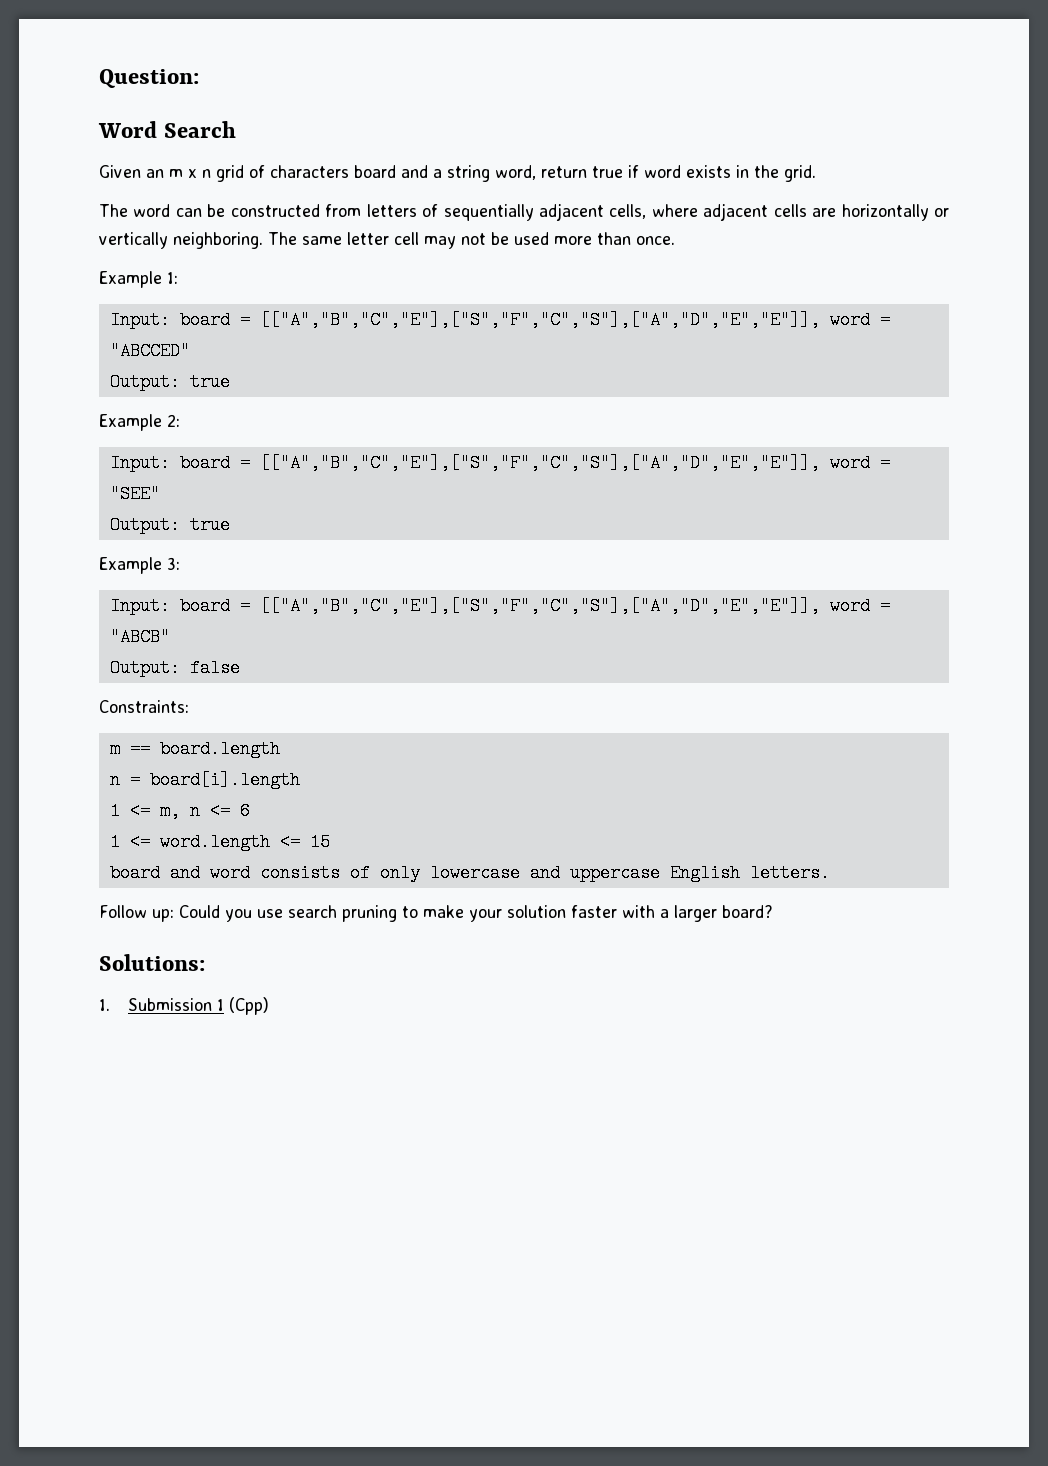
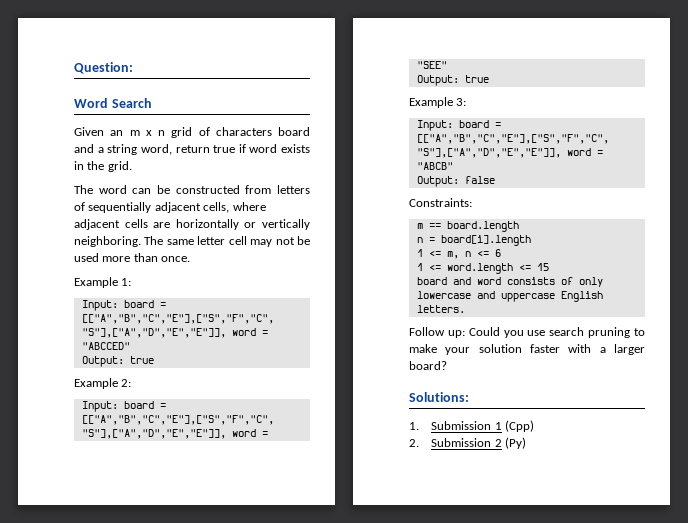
+ 2. Submission 2 (Py)

